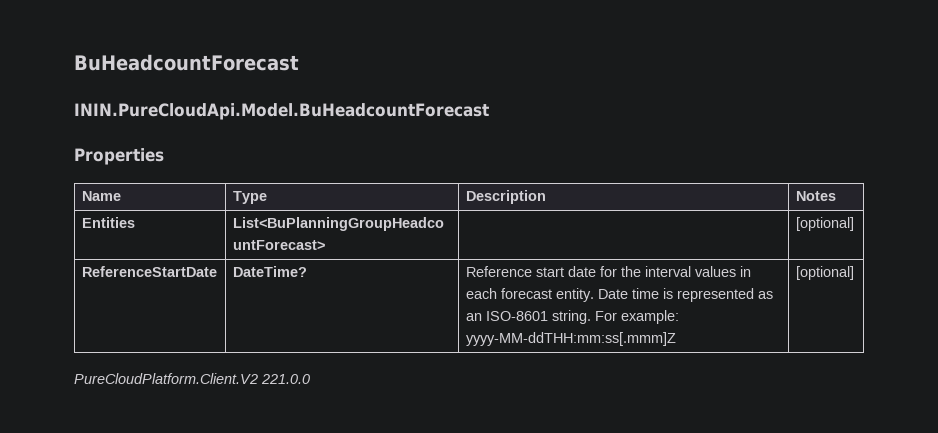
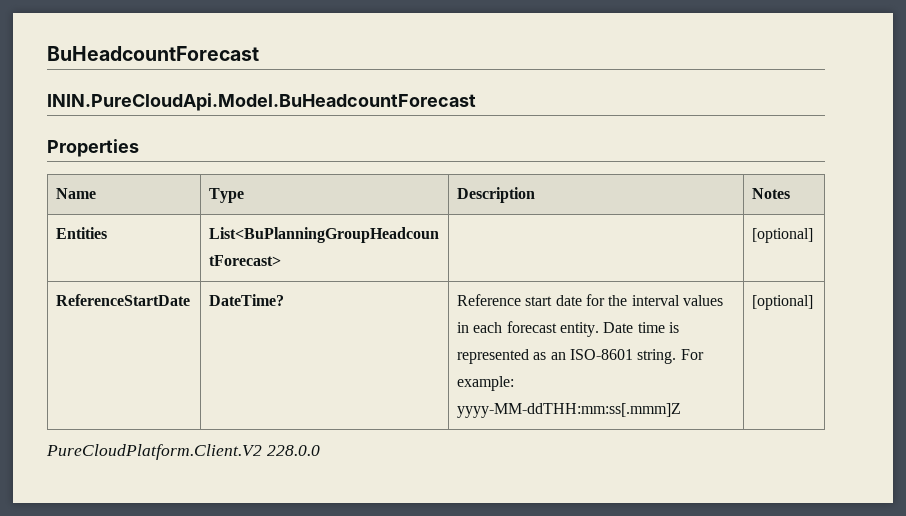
- PureCloudPlatform.Client.V2 221.0.0
+ PureCloudPlatform.Client.V2 228.0.0

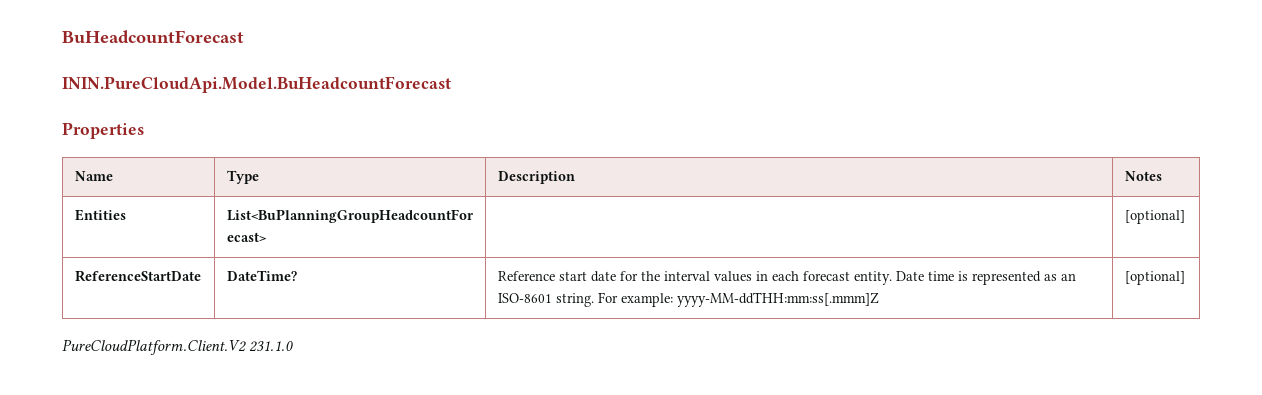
- PureCloudPlatform.Client.V2 228.0.0
+ PureCloudPlatform.Client.V2 231.1.0

